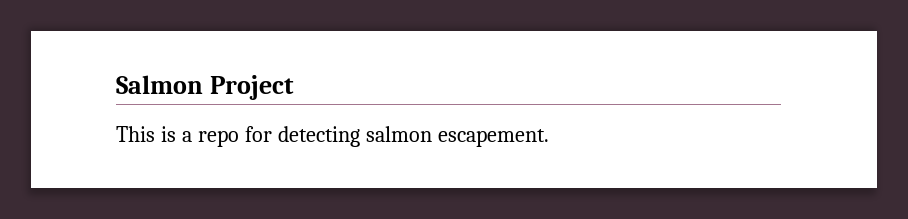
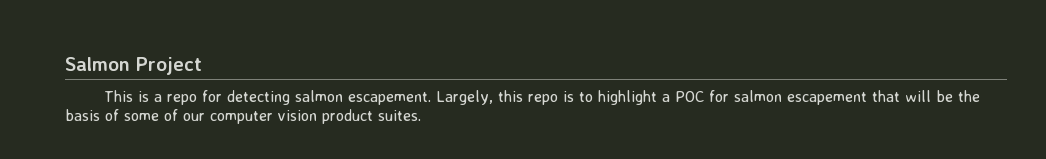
+ Largely, this repo is to highlight a POC for salmon escapement that will be the basis of some of our computer vision product suites.

